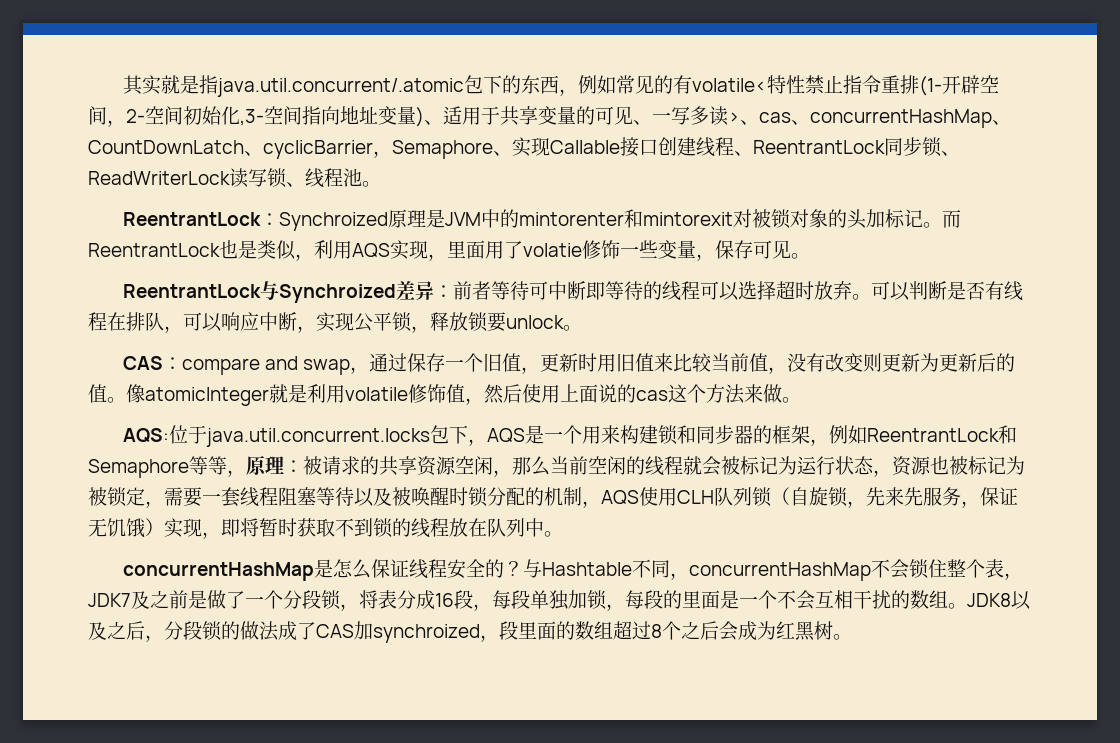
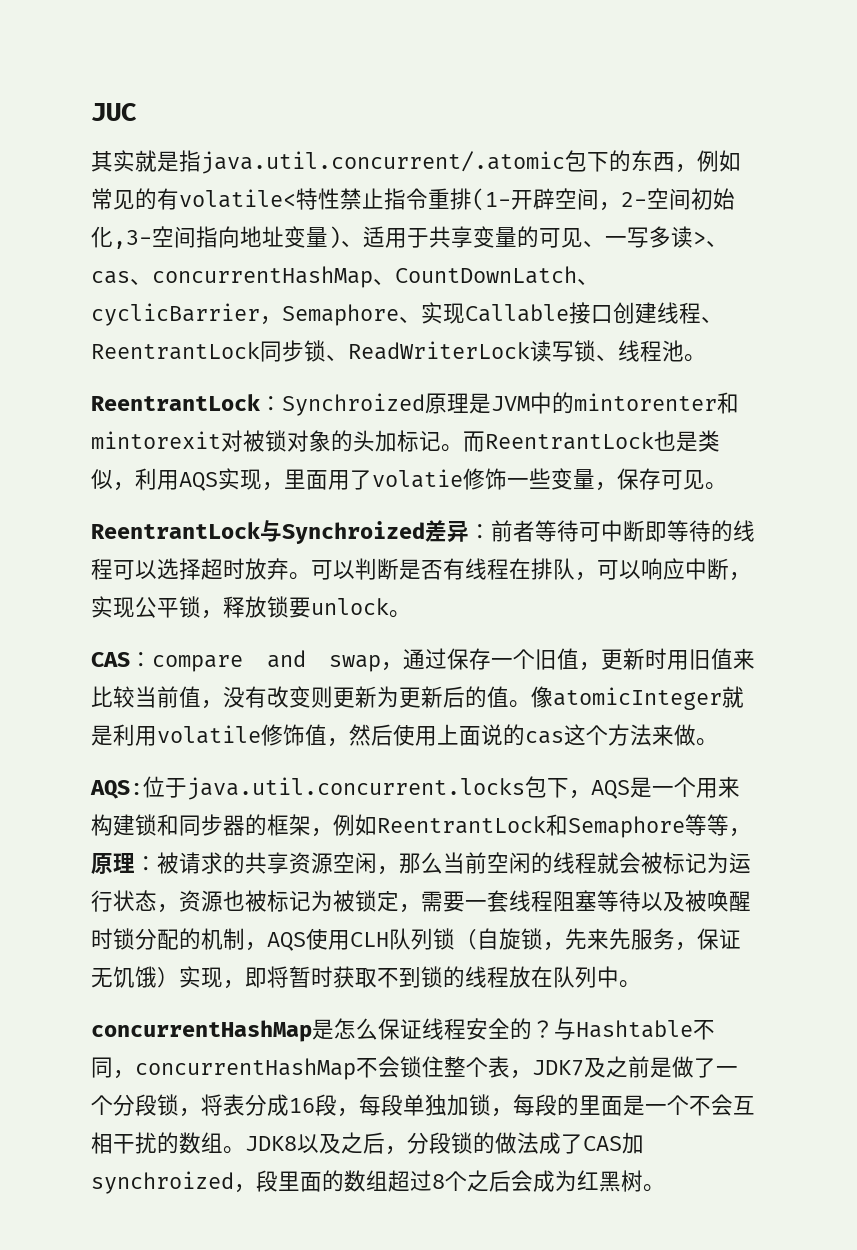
+ JUC

